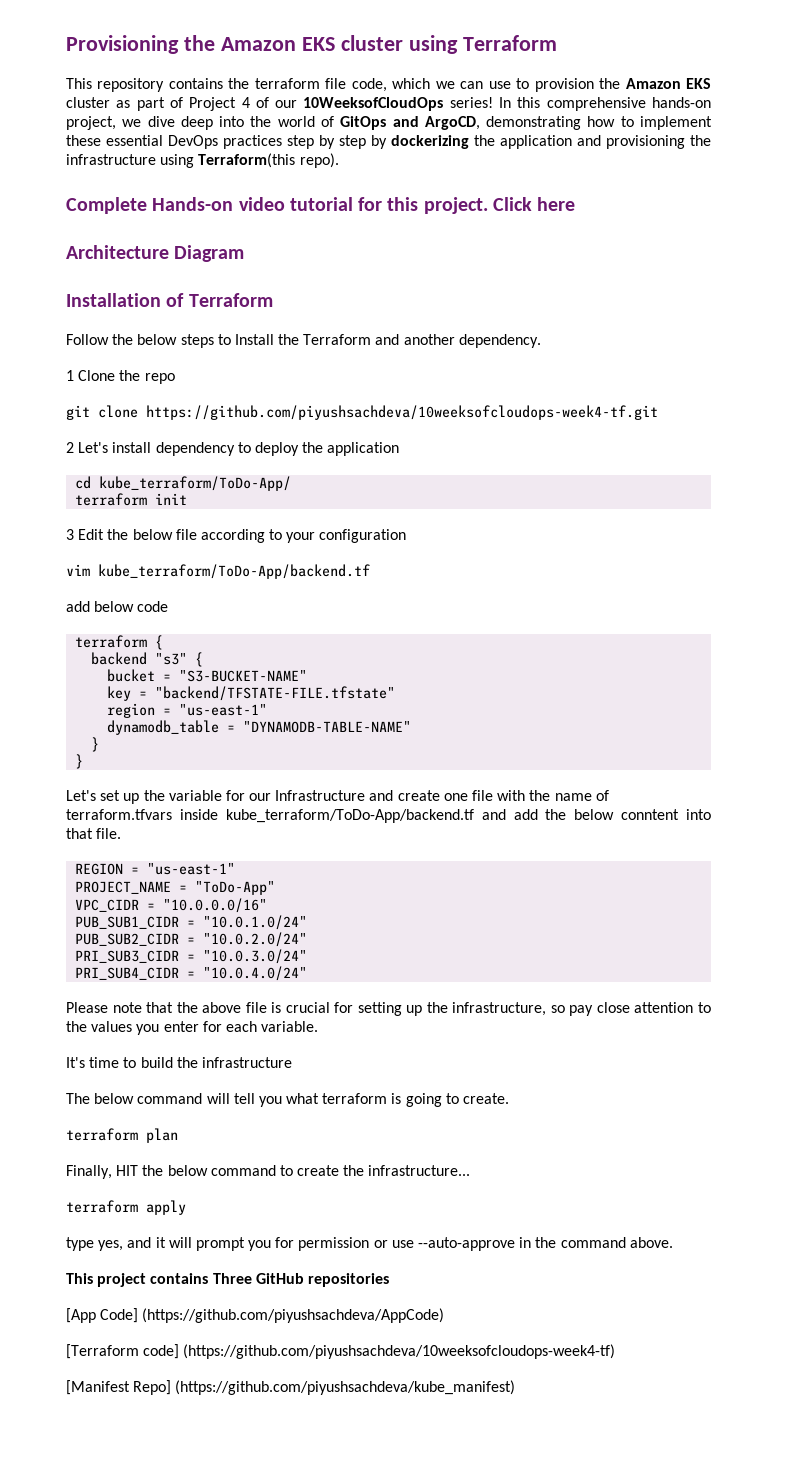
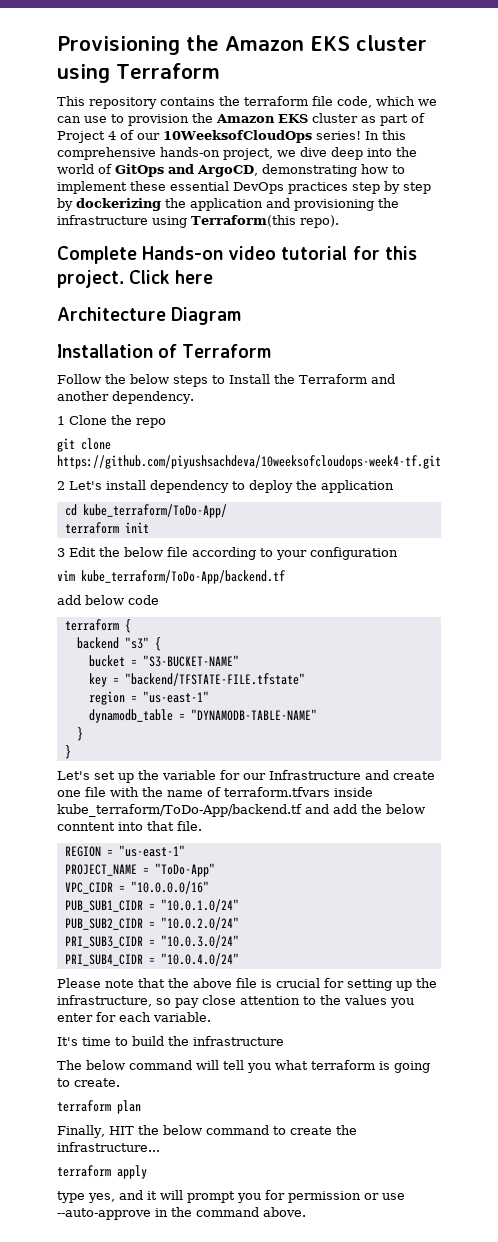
- This project contains Three GitHub repositories
- [App Code] (https://github.com/piyushsachdeva/AppCode)
- [Terraform code] (https://github.com/piyushsachdeva/10weeksofcloudops-week4-tf)
- [Manifest Repo] (https://github.com/piyushsachdeva/kube_manifest)

